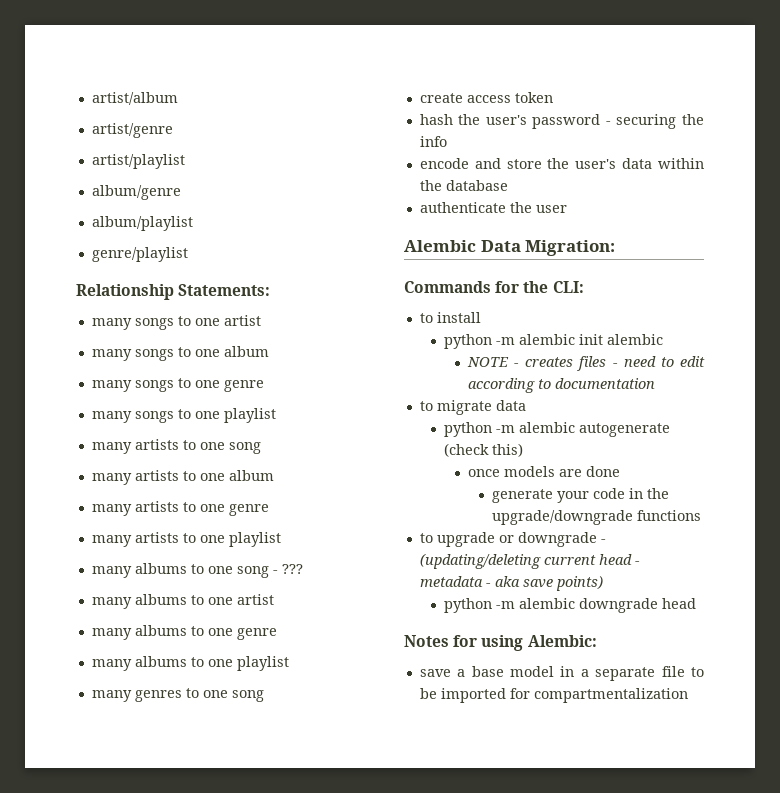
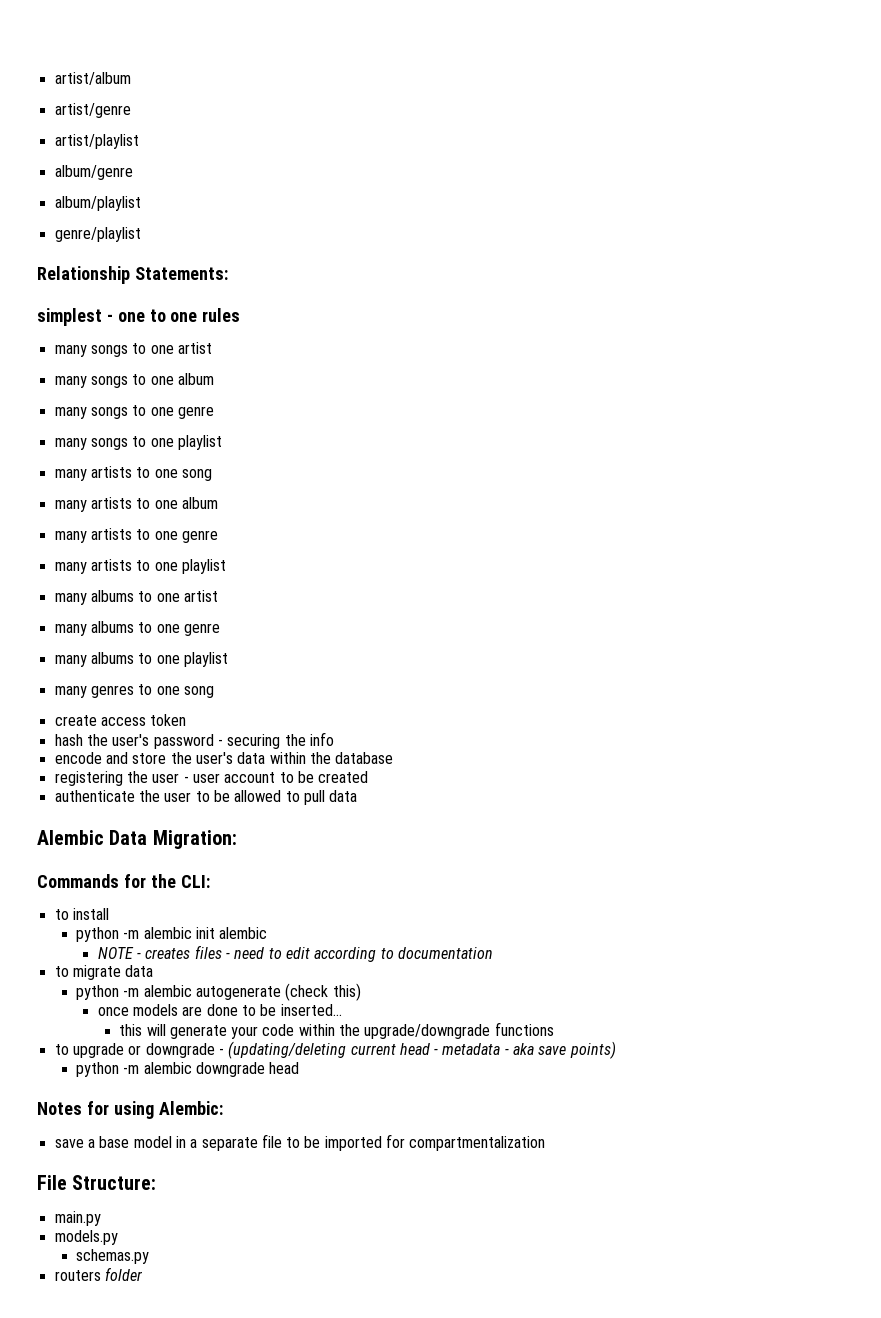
+ simplest - one to one rules
- many albums to one song - ???
- authenticate the user
+ registering the user - user account to be created
+ authenticate the user to be allowed to pull data
- once models are done
- generate your code in the upgrade/downgrade functions
+ once models are done to be inserted...
+ this will generate your code within the upgrade/downgrade functions
+ File Structure:
+ main.py
+ models.py
+ schemas.py
+ routers folder

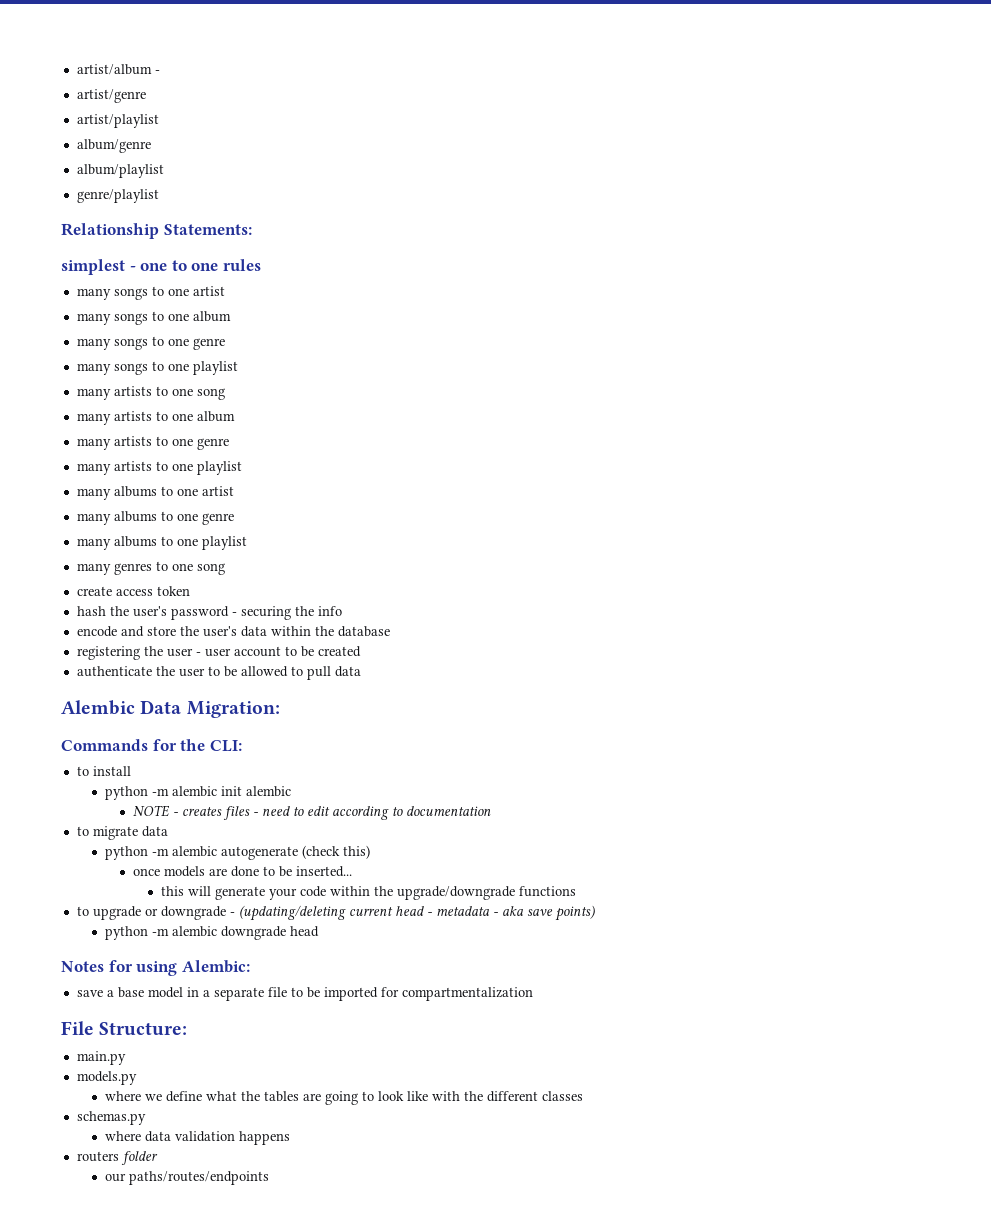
- artist/album
+ artist/album -
+ where we define what the tables are going to look like with the different classes
  schemas.py
+ where data validation happens
+ our paths/routes/endpoints

